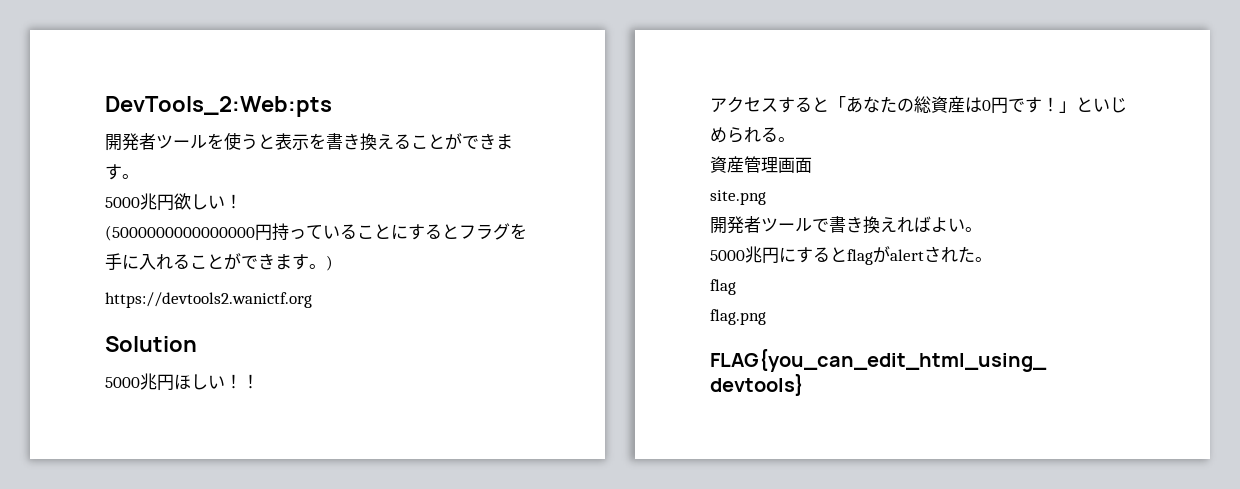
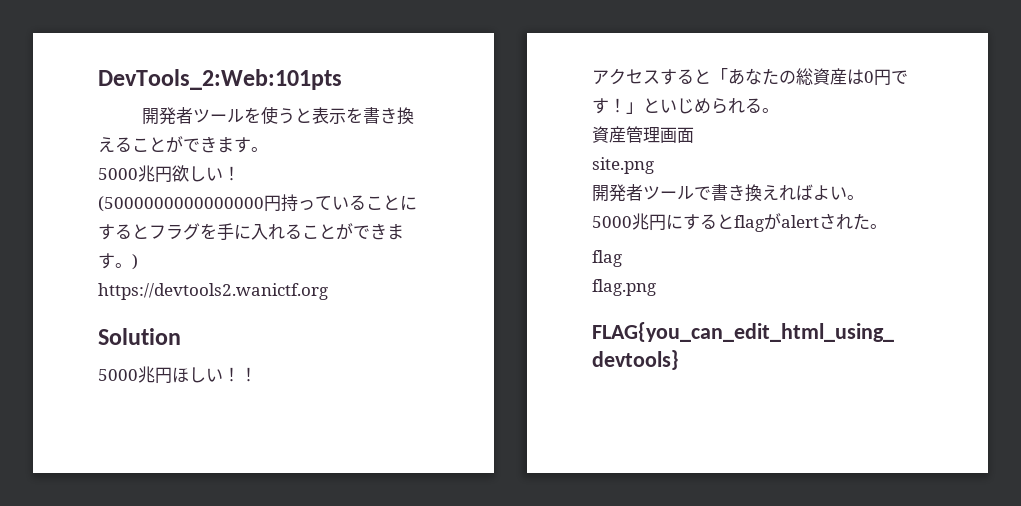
- DevTools_2:Web:pts
+ DevTools_2:Web:101pts

